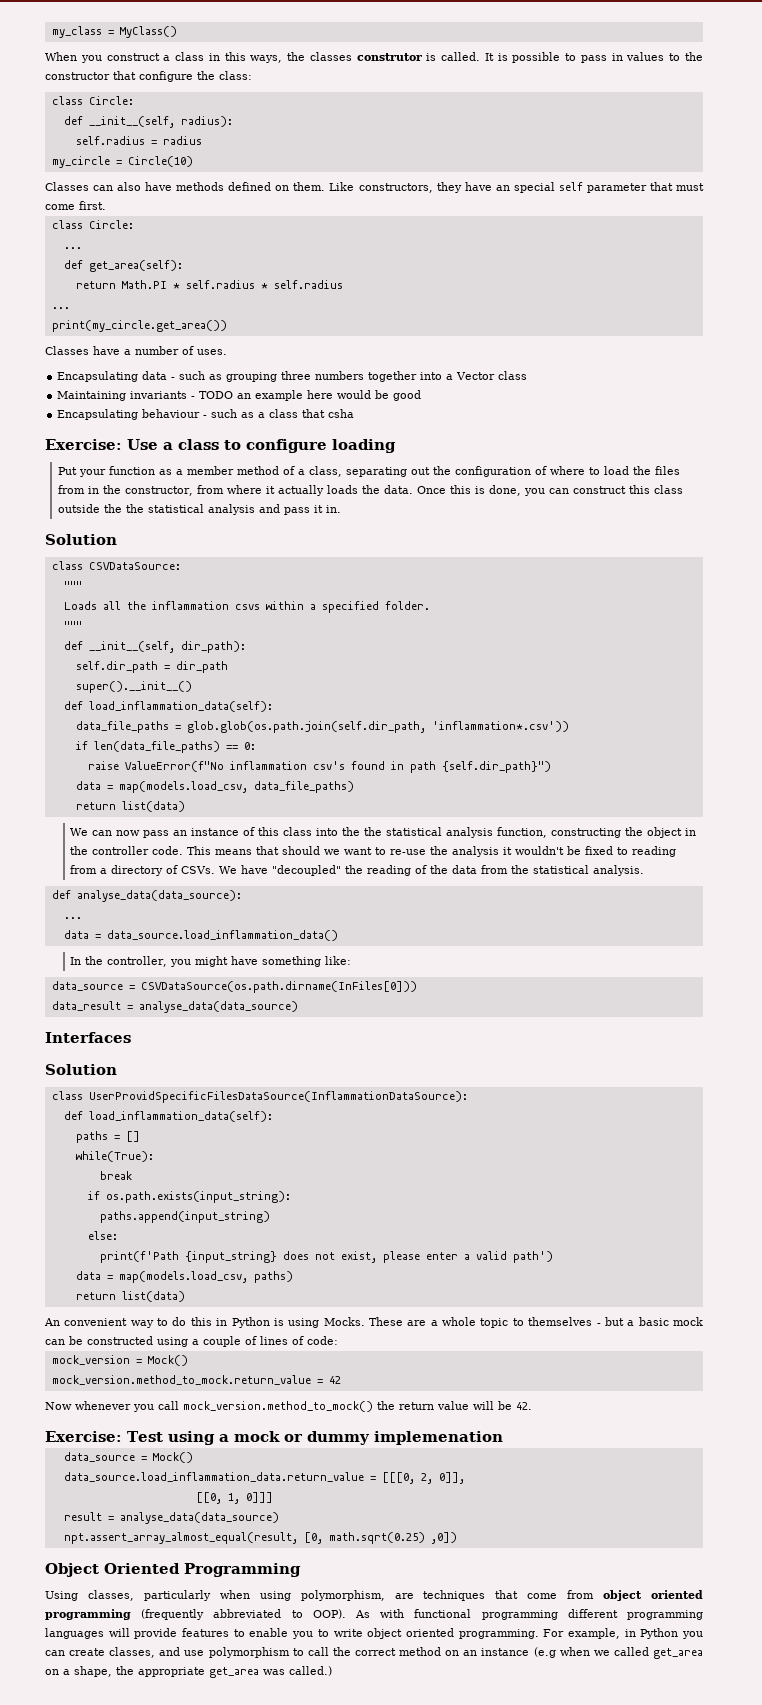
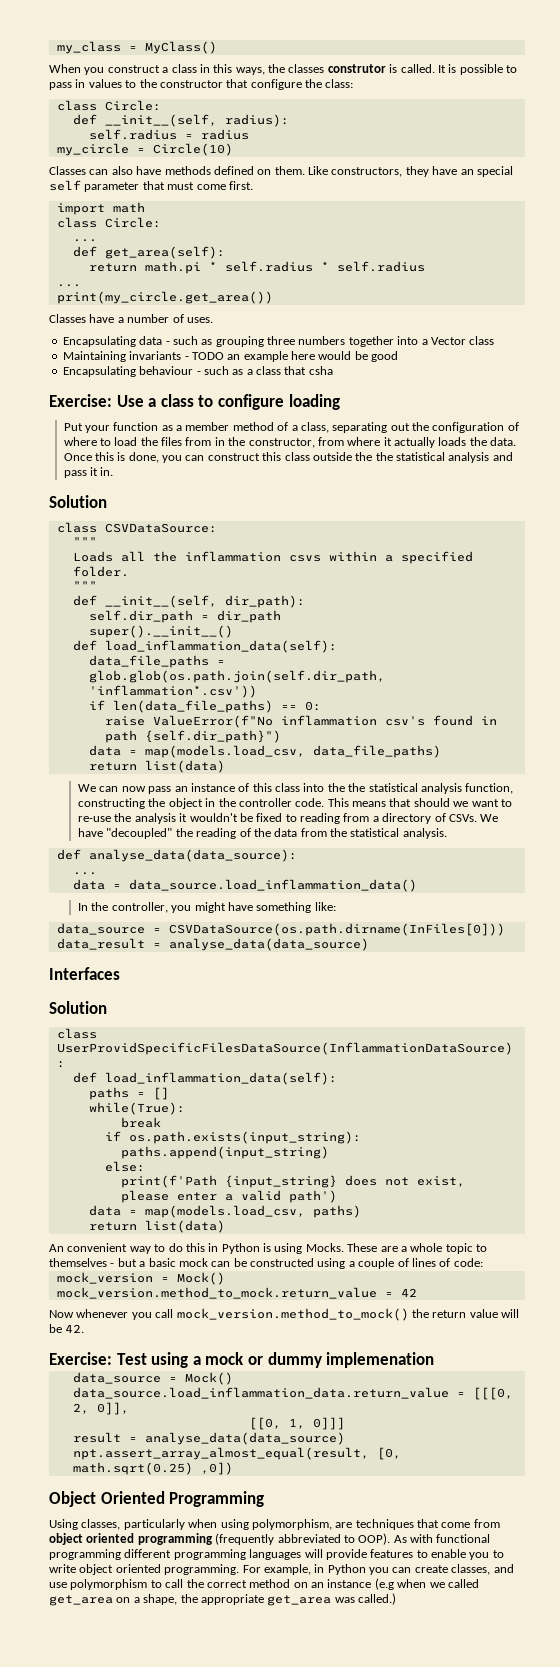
+ import math
- return Math.PI * self.radius * self.radius
+ return math.pi * self.radius * self.radius

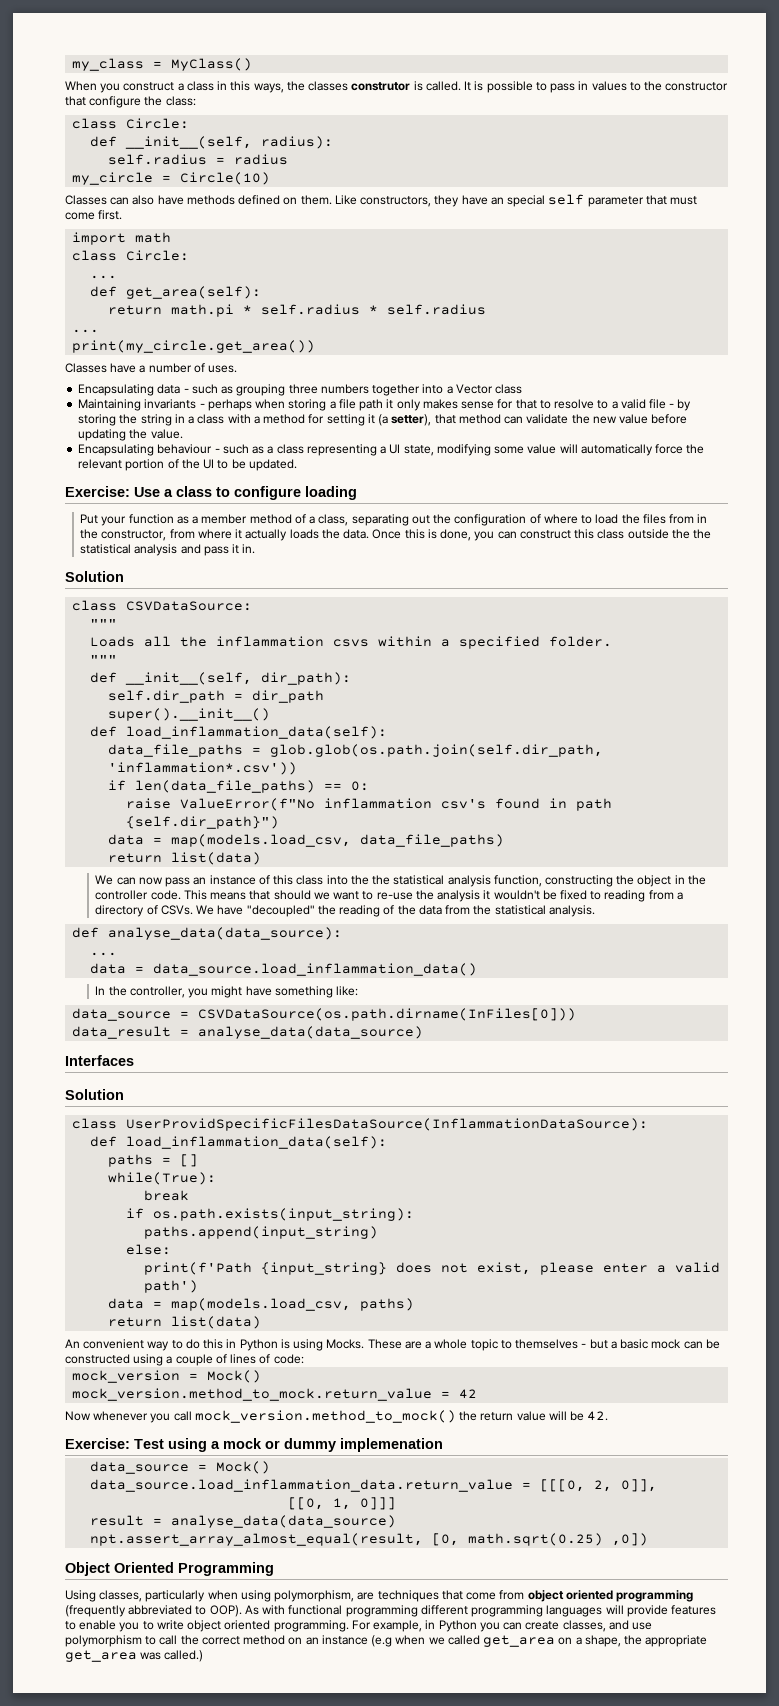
- Maintaining invariants - TODO an example here would be good
+ Maintaining invariants - perhaps when storing a file path it only makes sense for that to resolve to a valid file - by storing the string in a class with a method for setting it (a setter), that method can validate the new value before updating the value.
- Encapsulating behaviour - such as a class that csha
+ Encapsulating behaviour - such as a class representing a UI state, modifying some value will automatically force the relevant portion of the UI to be updated.

